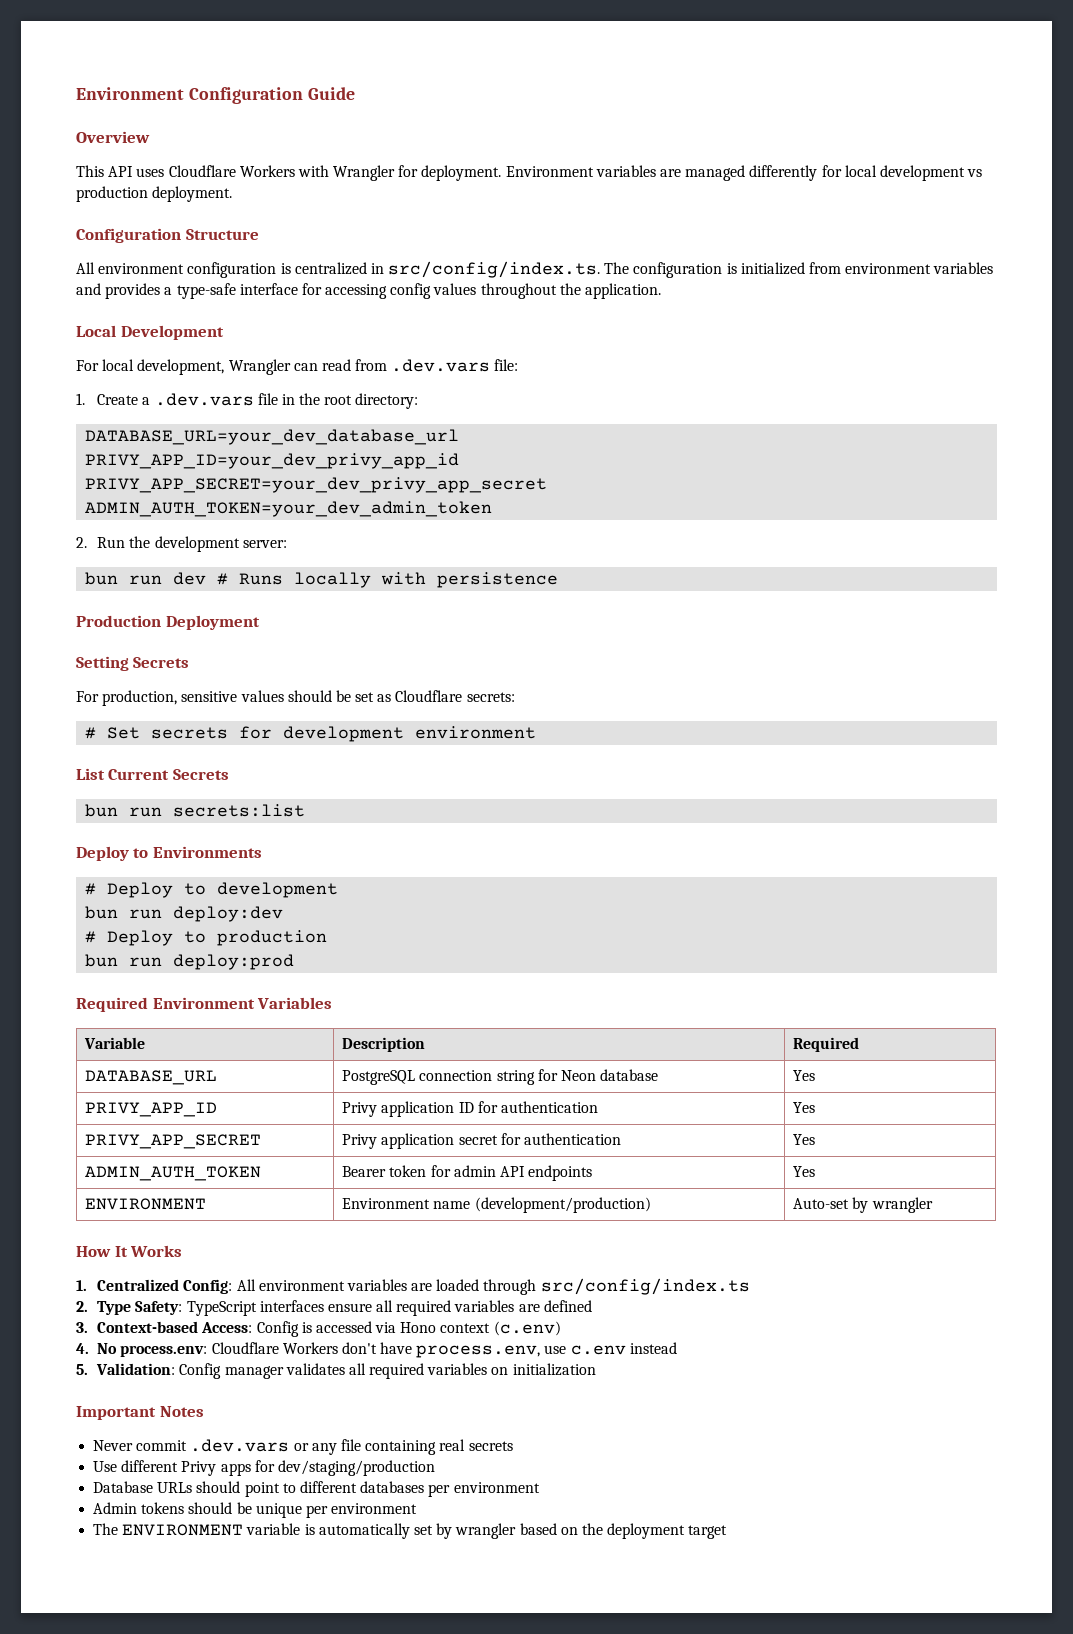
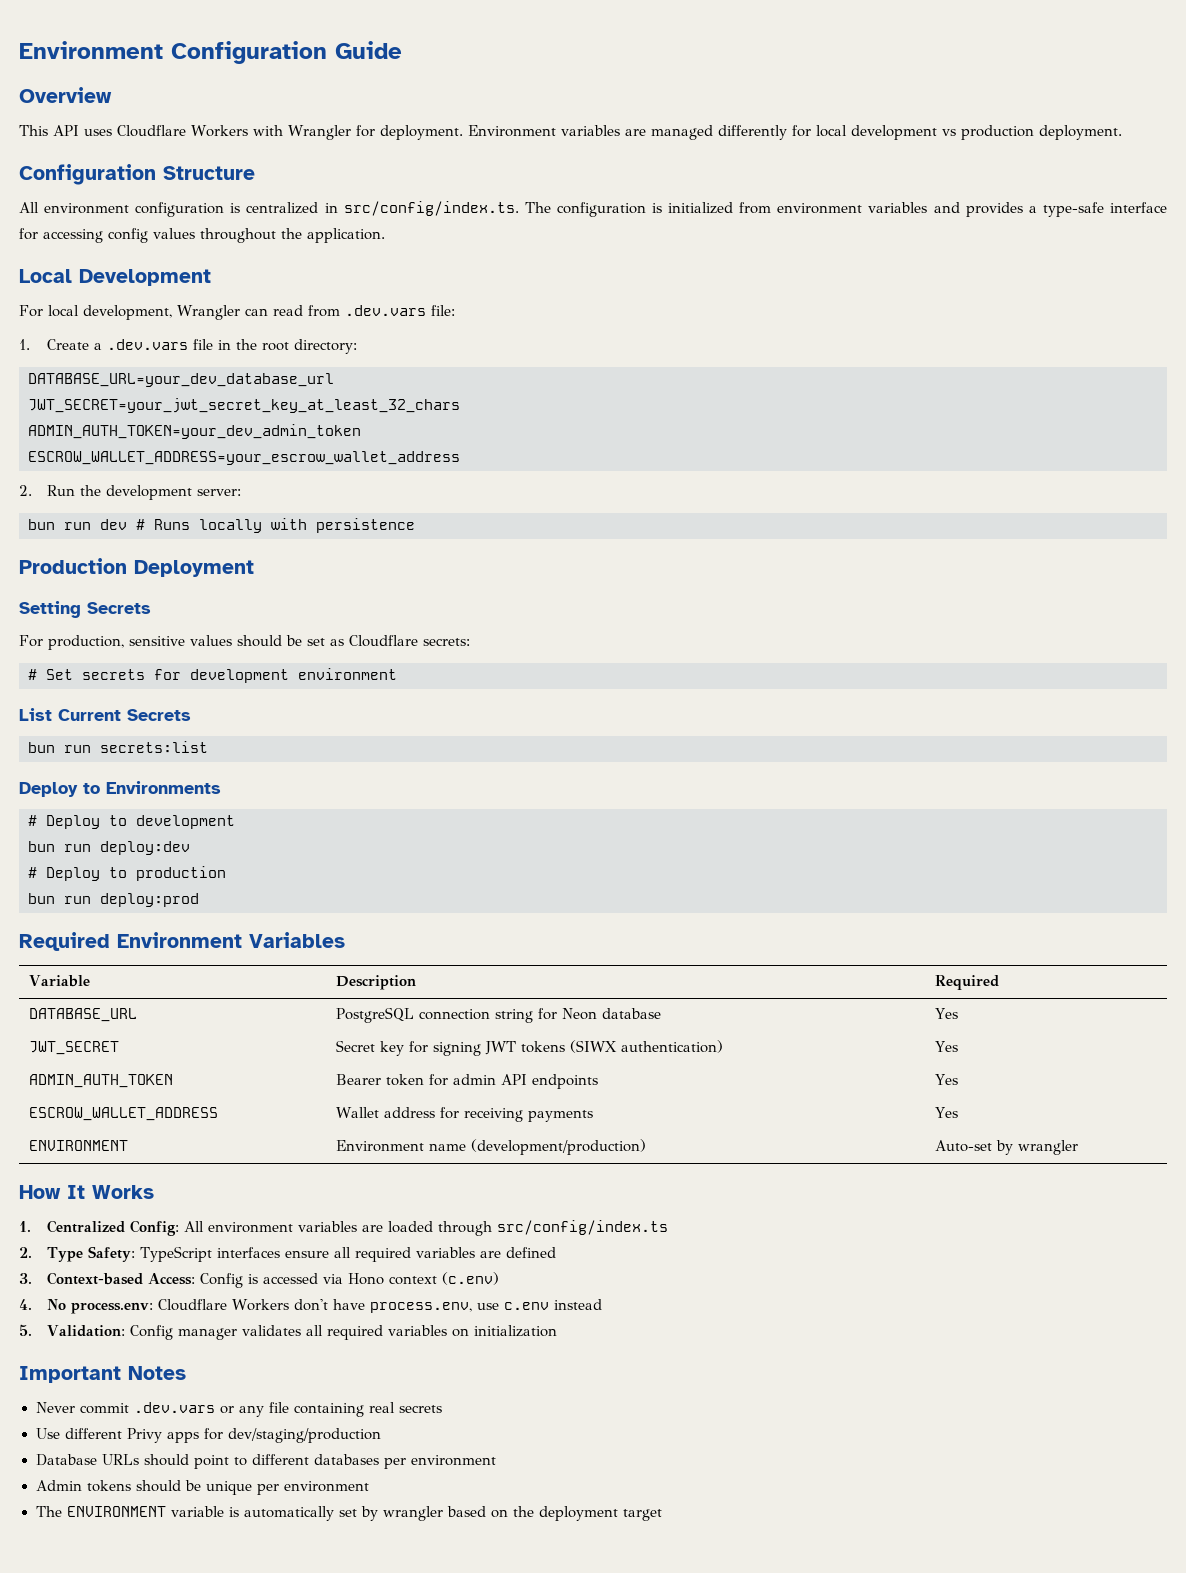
- PRIVY_APP_ID=your_dev_privy_app_id
- PRIVY_APP_SECRET=your_dev_privy_app_secret
+ JWT_SECRET=your_jwt_secret_key_at_least_32_chars
+ ESCROW_WALLET_ADDRESS=your_escrow_wallet_address
- PRIVY_APP_ID | Privy application ID for authentication | Yes
- PRIVY_APP_SECRET | Privy application secret for authentication | Yes
+ JWT_SECRET | Secret key for signing JWT tokens (SIWX authentication) | Yes
+ ESCROW_WALLET_ADDRESS | Wallet address for receiving payments | Yes

